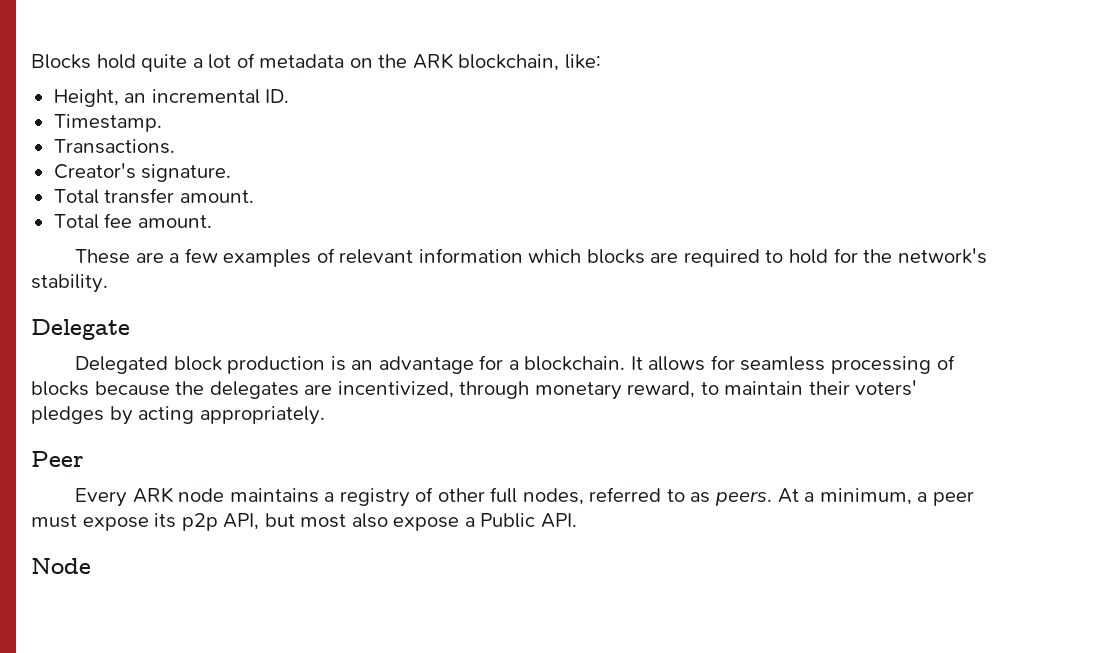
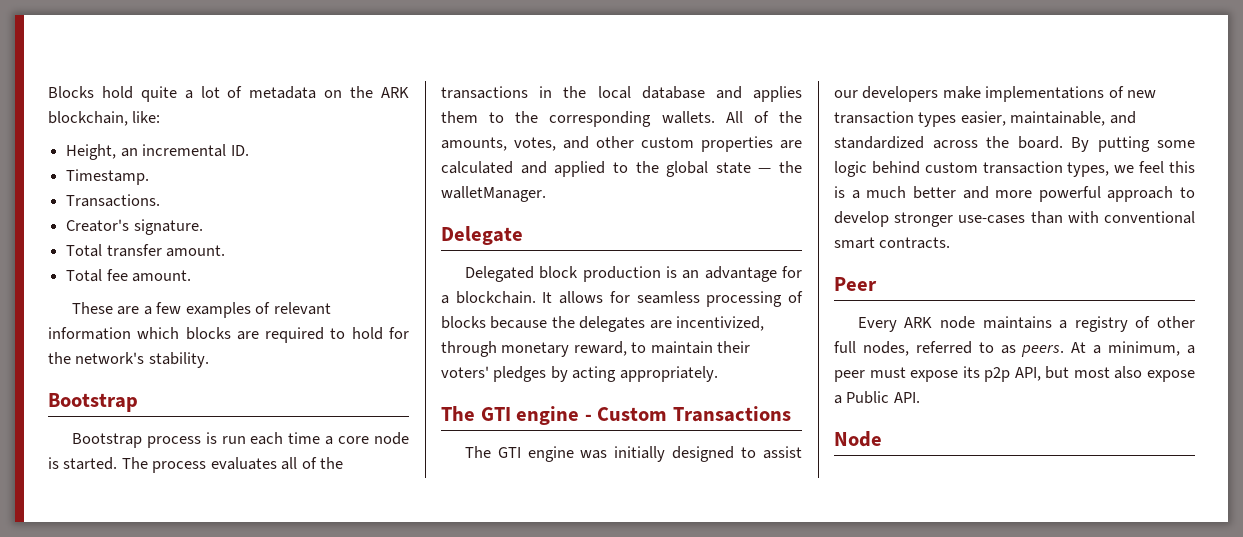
  These are a few examples of relevant information which blocks are required to hold for the network's stability.
+ Bootstrap
+ Bootstrap process is run each time a core node is started. The process evaluates all of the transactions in the local database and applies them to the corresponding wallets. All of the amounts, votes, and other custom properties are calculated and applied to the global state — the walletManager.
+ The GTI engine - Custom Transactions
+ The GTI engine was initially designed to assist our developers make implementations of new transaction types easier, maintainable, and standardized across the board. By putting some logic behind custom transaction types, we feel this is a much better and more powerful approach to develop stronger use-cases than with conventional smart contracts.

